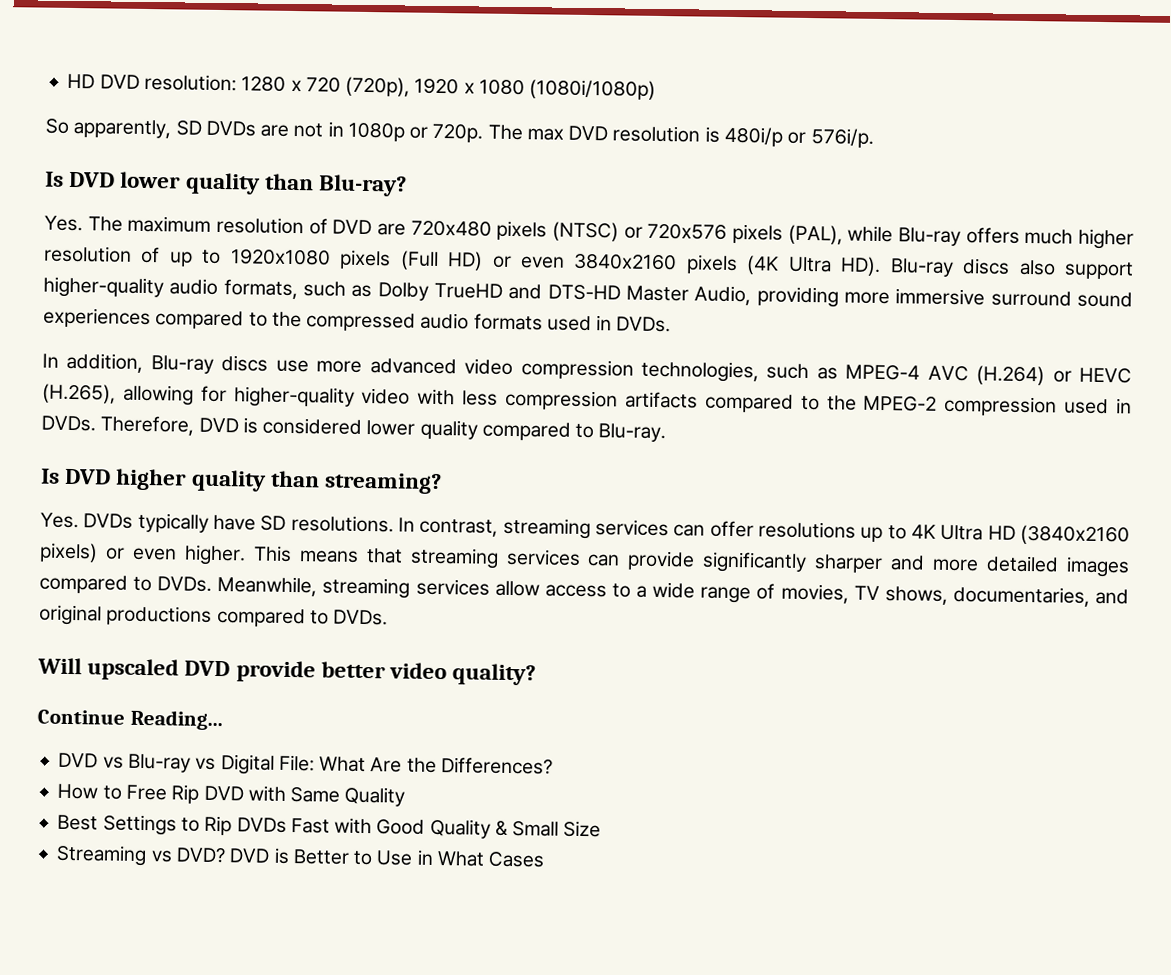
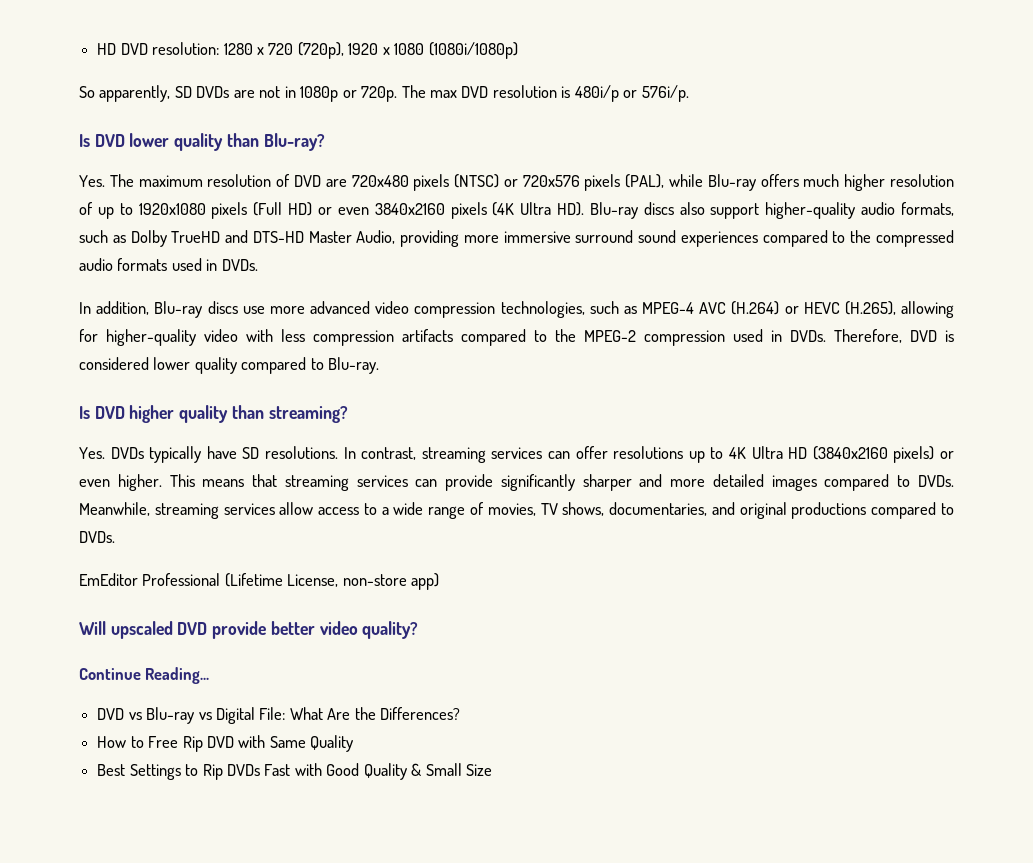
+ EmEditor Professional (Lifetime License, non-store app)
- Streaming vs DVD? DVD is Better to Use in What Cases

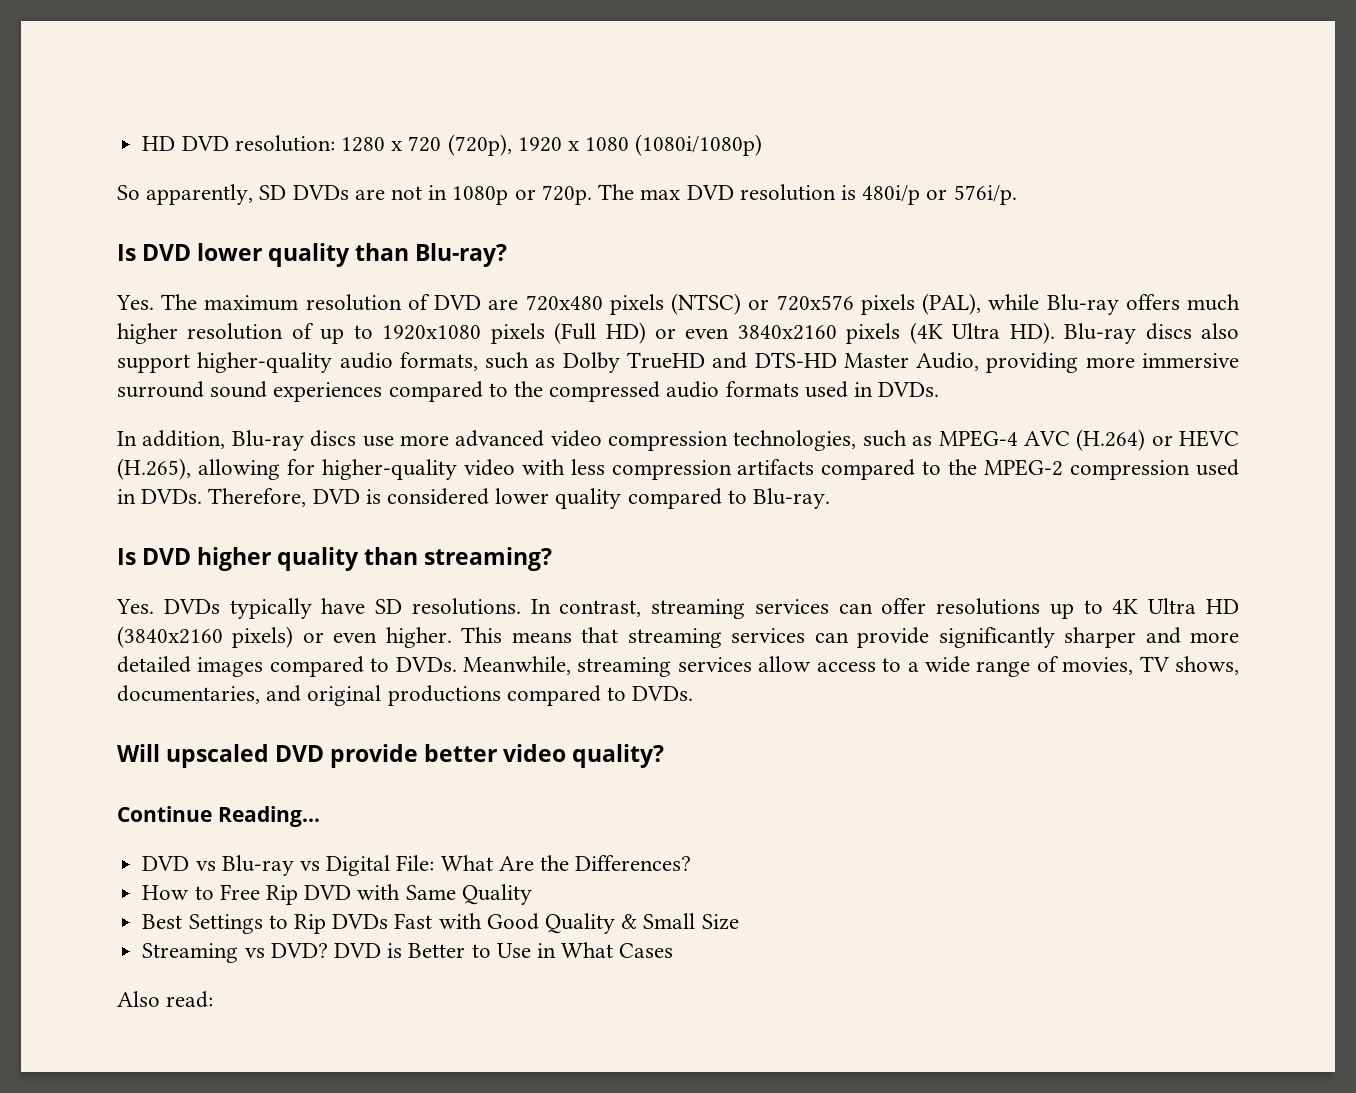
- EmEditor Professional (Lifetime License, non-store app)
+ Streaming vs DVD? DVD is Better to Use in What Cases
+ Also read:

